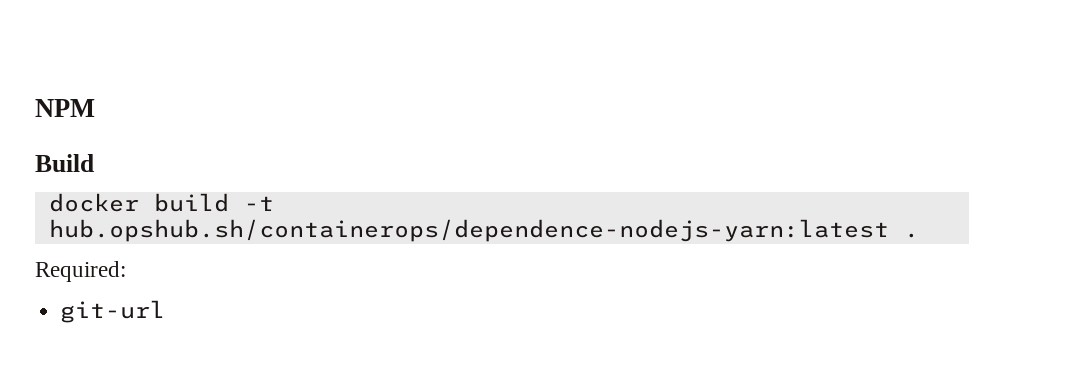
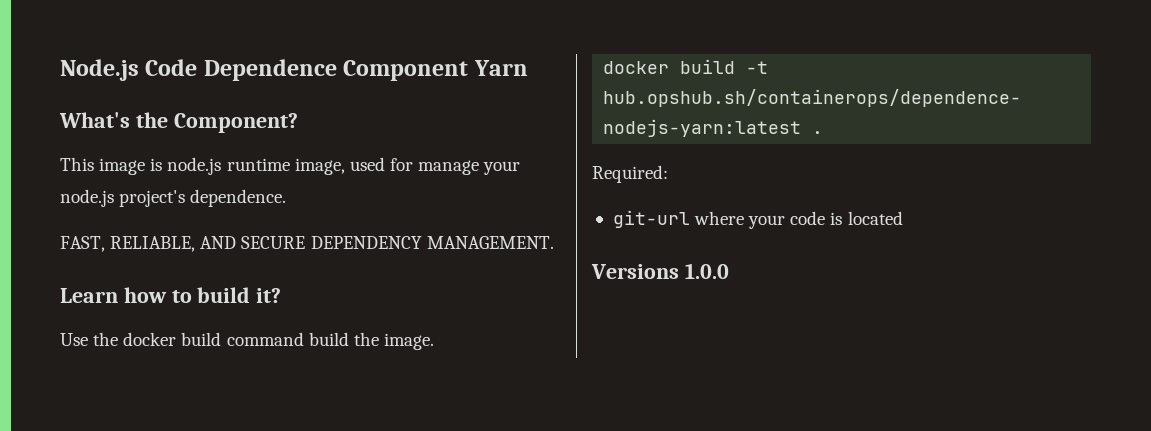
- NPM
- Build
+ Node.js Code Dependence Component Yarn
+ What's the Component?
+ This image is node.js runtime image, used for manage your node.js project's dependence.
+ FAST, RELIABLE, AND SECURE DEPENDENCY MANAGEMENT.
+ Learn how to build it?
+ Use the docker build command build the image.
- git-url
+ git-url where your code is located
+ Versions 1.0.0

